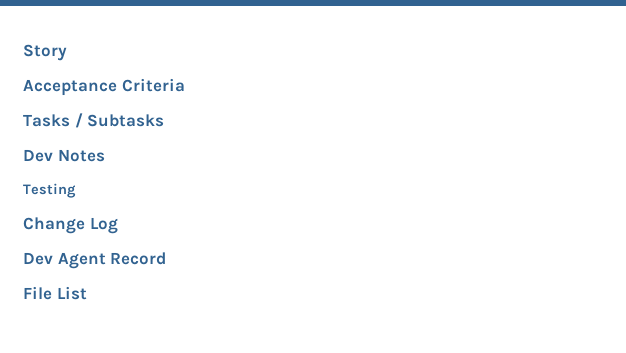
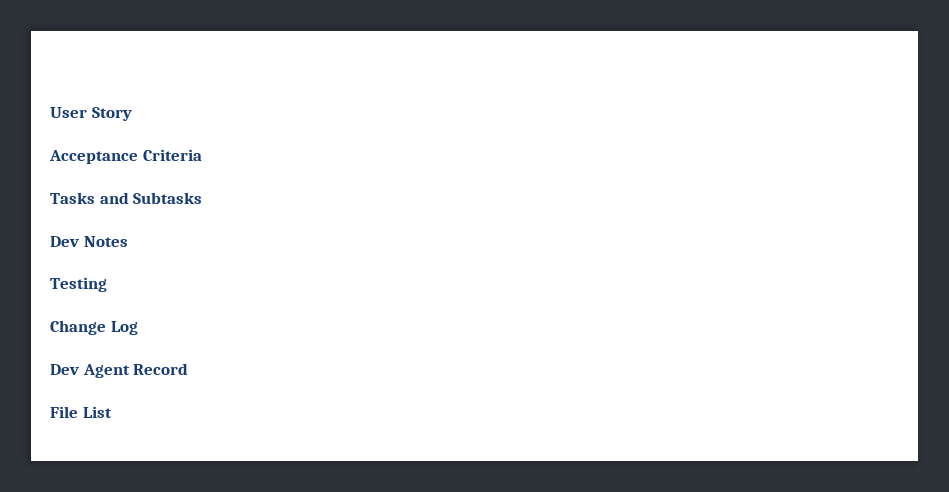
- Story
+ User Story
- Tasks / Subtasks
+ Tasks and Subtasks

